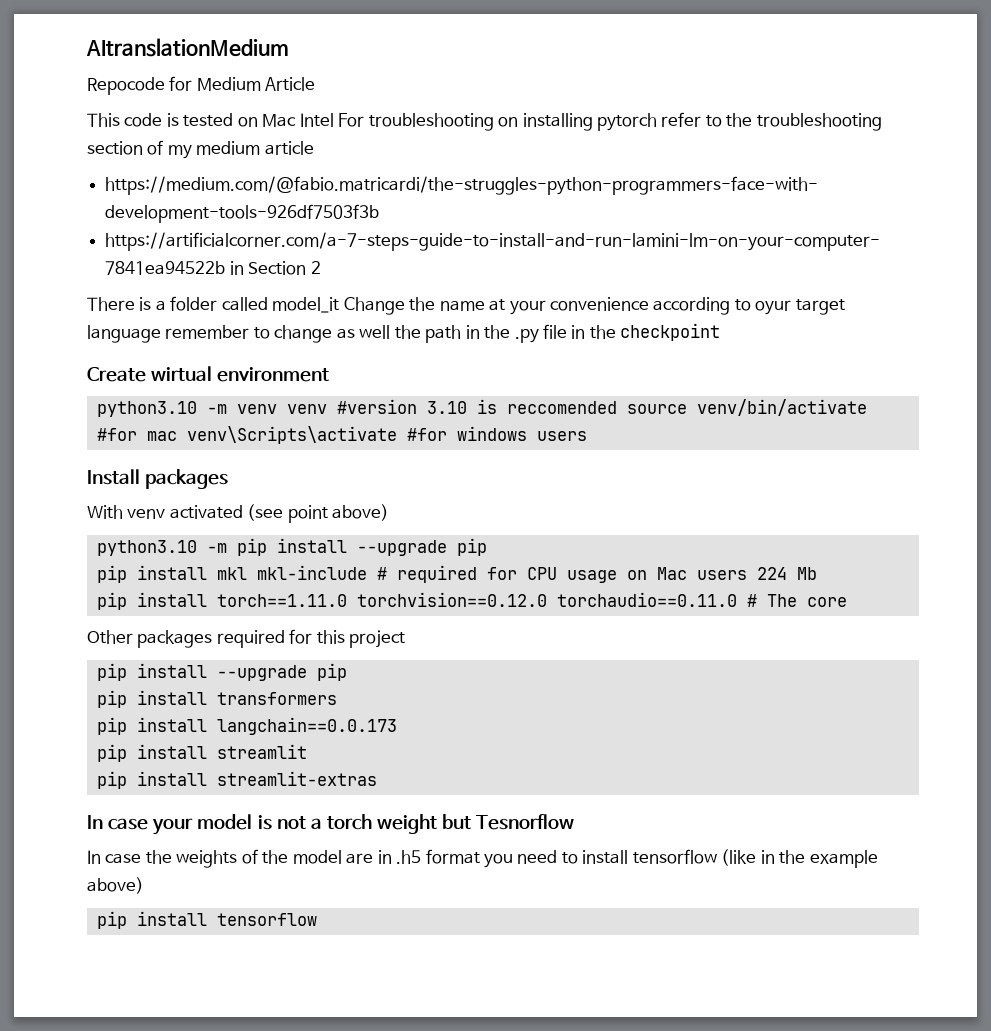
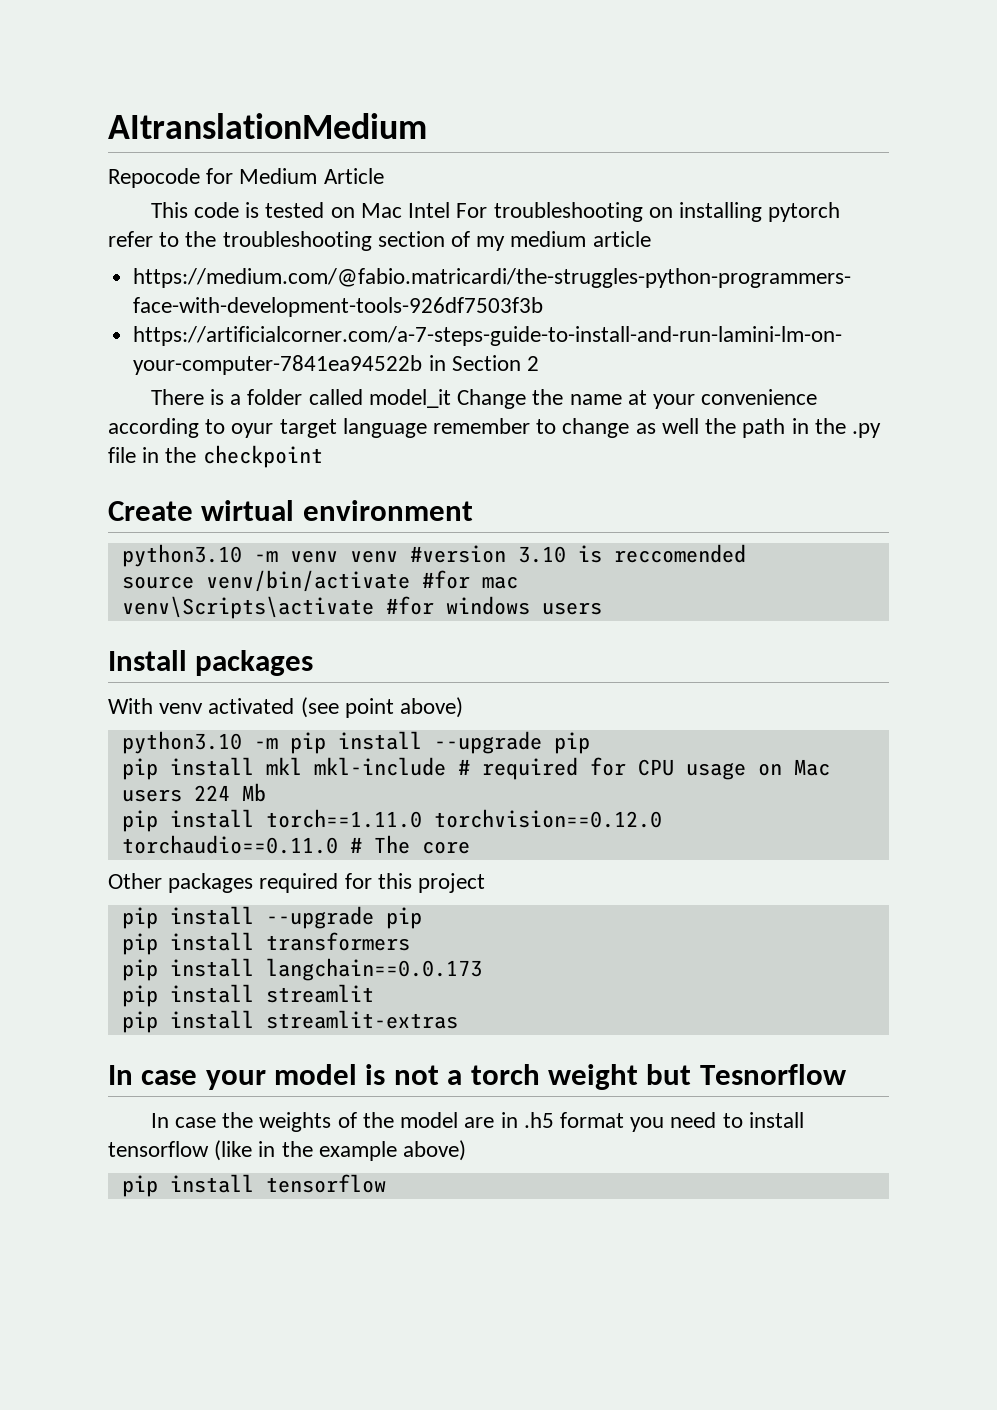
- python3.10 -m venv venv #version 3.10 is reccomended source venv/bin/activate #for mac venv\Scripts\activate #for windows users
+ python3.10 -m venv venv #version 3.10 is reccomended
+ source venv/bin/activate #for mac
+ venv\Scripts\activate #for windows users

